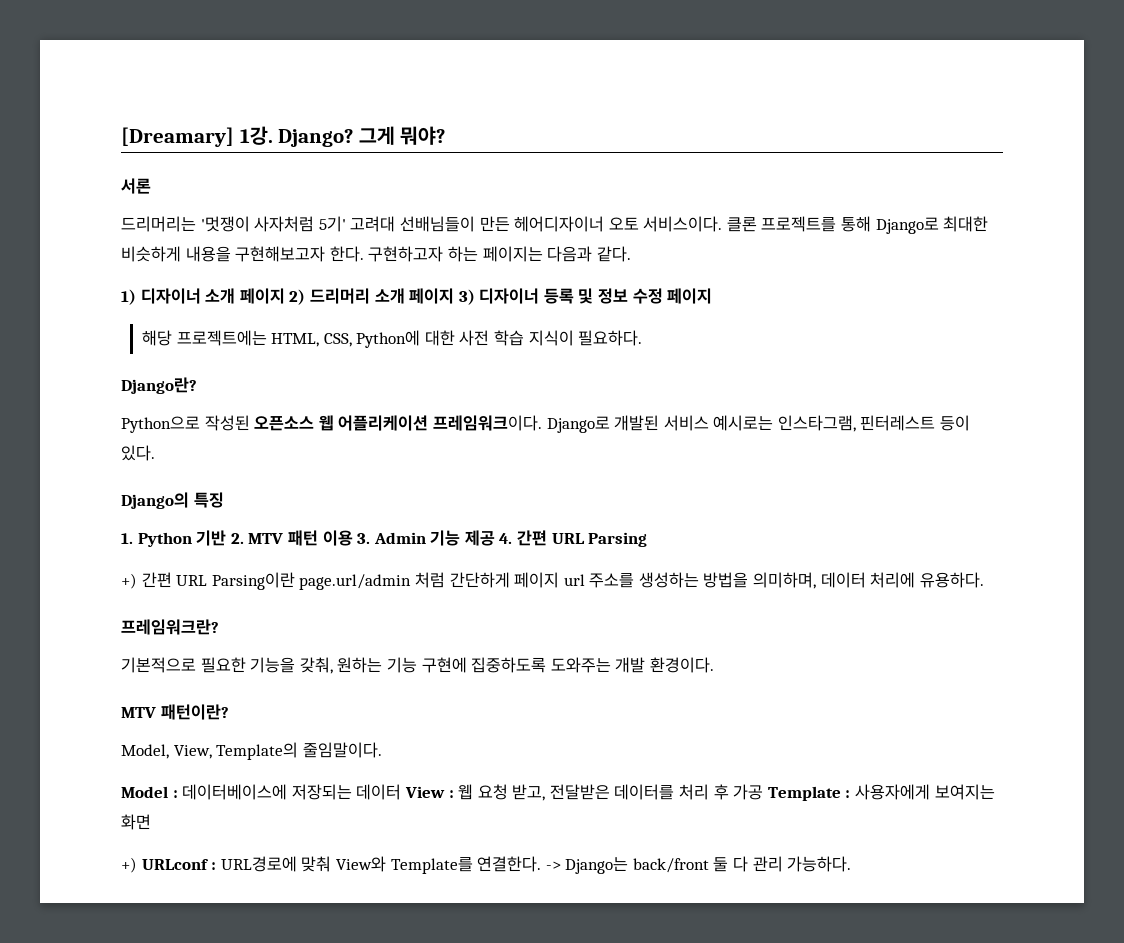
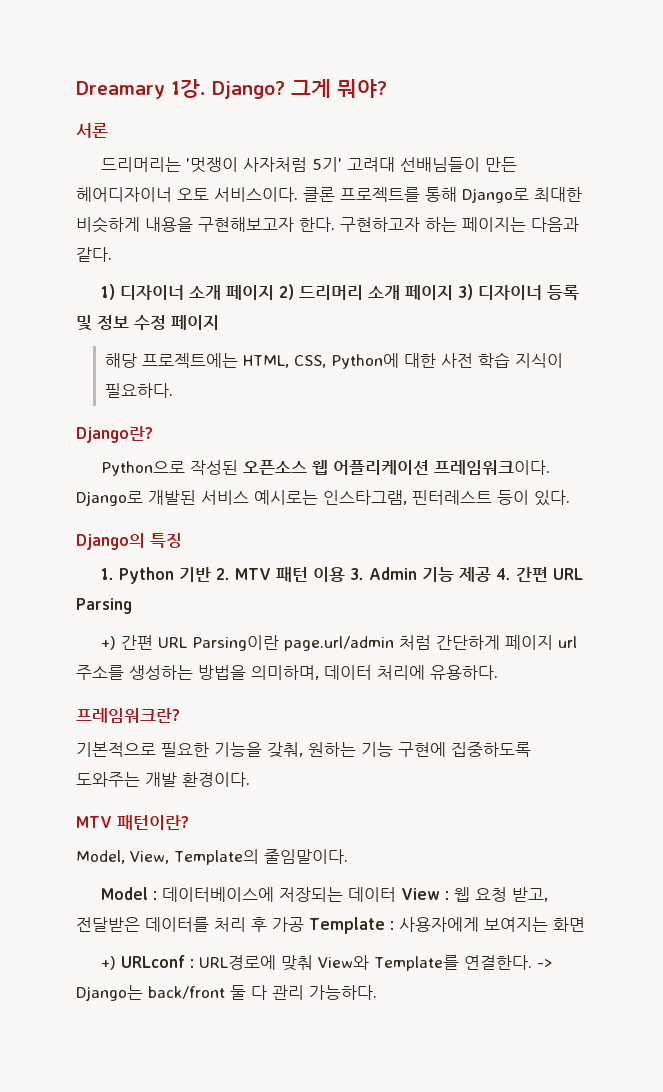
- [Dreamary] 1강.
+ Dreamary 1강.

